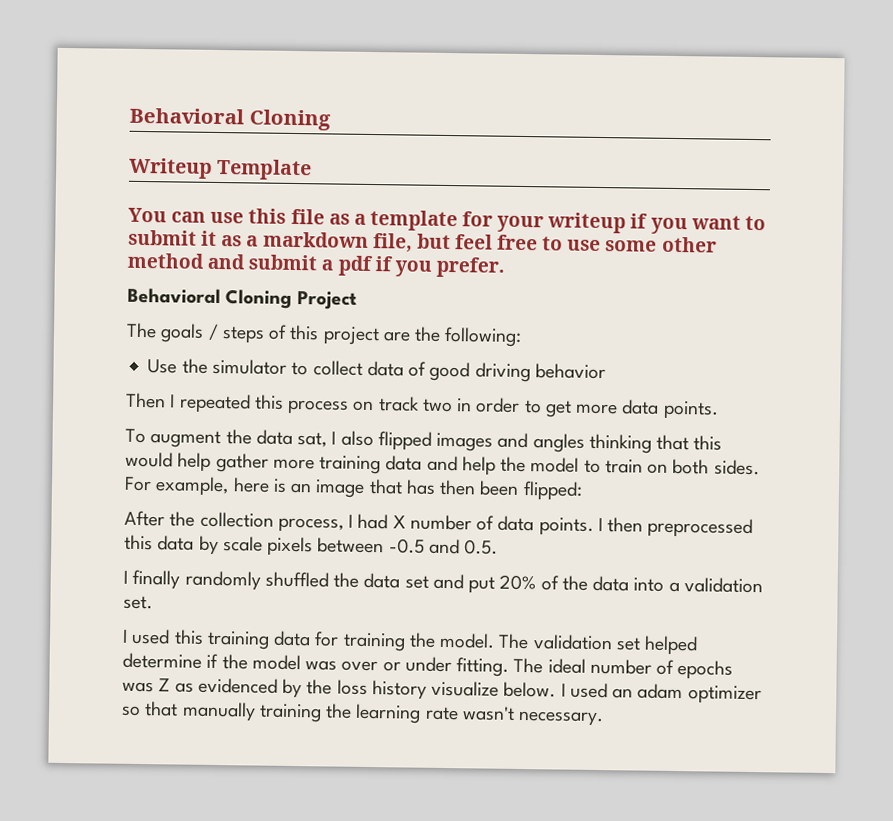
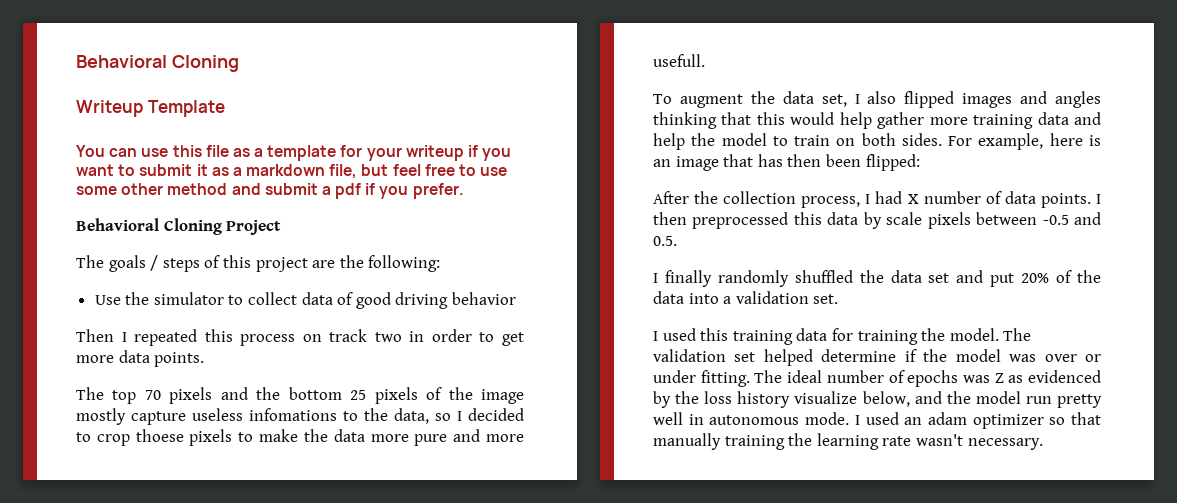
+ The top 70 pixels and the bottom 25 pixels of the image mostly capture useless infomations to the data, so I decided to crop thoese pixels to make the data more pure and more usefull.
- To augment the data sat, I also flipped images and angles thinking that this would help gather more training data and help the model to train on both sides.
+ To augment the data set, I also flipped images and angles thinking that this would help gather more training data and help the model to train on both sides.
- The ideal number of epochs was Z as evidenced by the loss history visualize below.
+ The ideal number of epochs was Z as evidenced by the loss history visualize below, and the model run pretty well in autonomous mode.

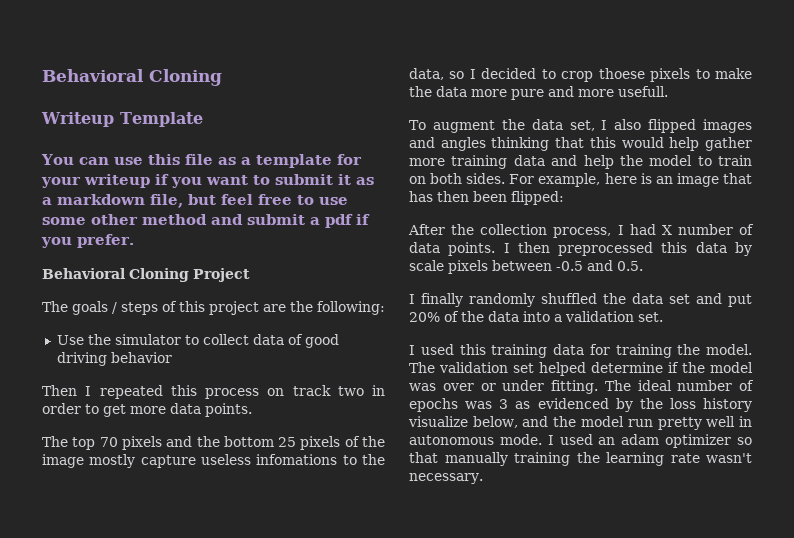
- The ideal number of epochs was Z as evidenced by the loss history visualize below, and the model run pretty well in autonomous mode.
+ The ideal number of epochs was 3 as evidenced by the loss history visualize below, and the model run pretty well in autonomous mode.

